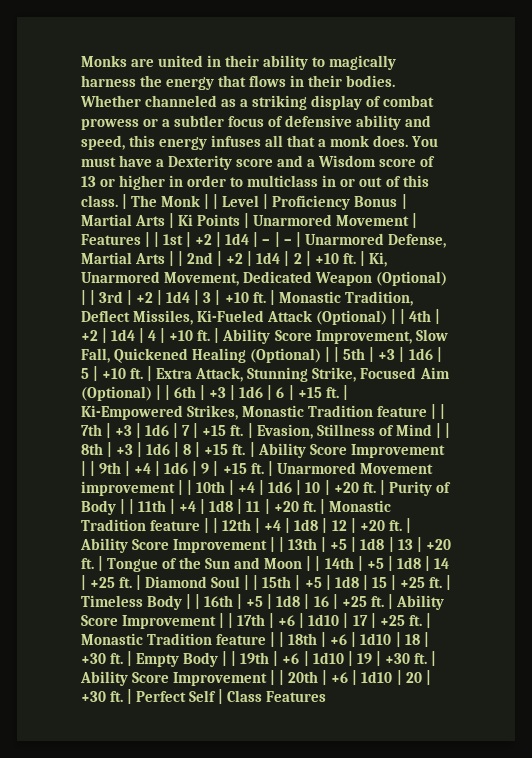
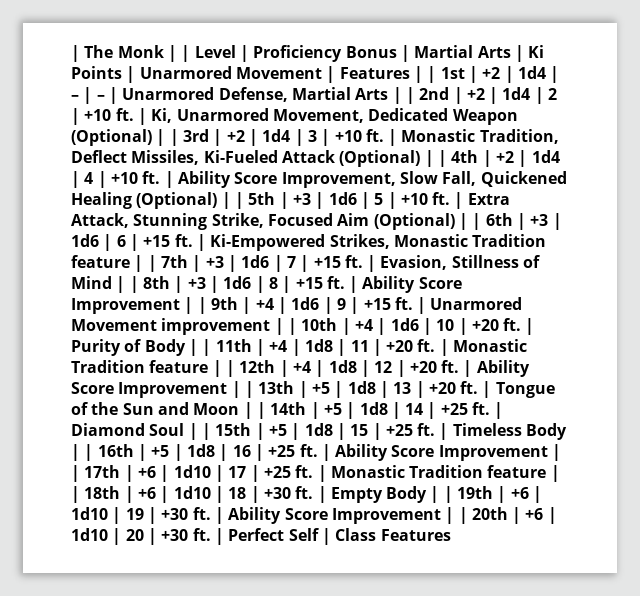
- Monks are united in their ability to magically harness the energy that flows in their bodies. Whether channeled as a striking display of combat prowess or a subtler focus of defensive ability and speed, this energy infuses all that a monk does. You must have a Dexterity score and a Wisdom score of 13 or higher in order to multiclass in or out of this class.

